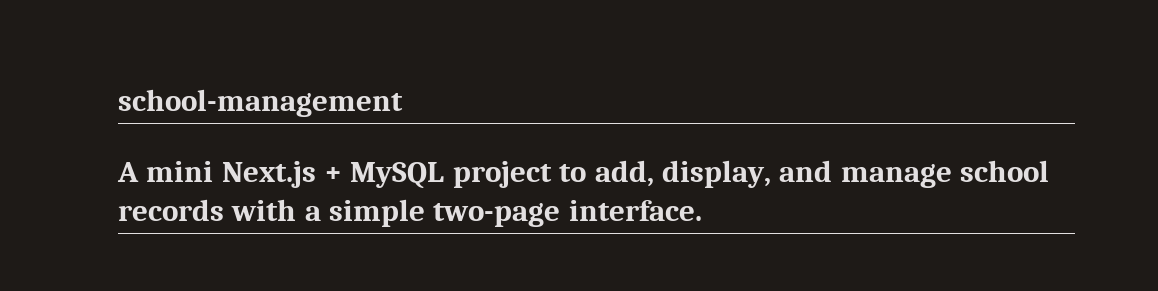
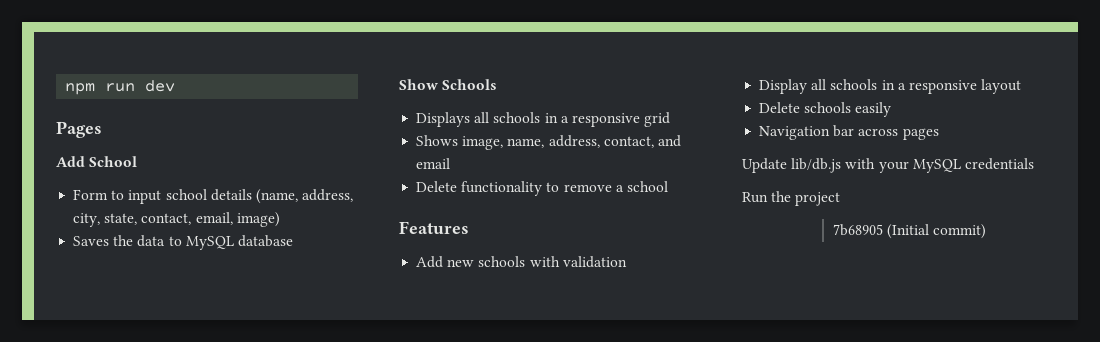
- school-management
- A mini Next.js + MySQL project to add, display, and manage school records with a simple two-page interface.
+ npm run dev
+ Pages
+ Add School
+ Form to input school details (name, address, city, state, contact, email, image)
+ Saves the data to MySQL database
+ Show Schools
+ Displays all schools in a responsive grid
+ Shows image, name, address, contact, and email
+ Delete functionality to remove a school
+ Features
+ Add new schools with validation
+ Display all schools in a responsive layout
+ Delete schools easily
+ Navigation bar across pages
+ Update lib/db.js with your MySQL credentials
+ Run the project
+ 7b68905 (Initial commit)

